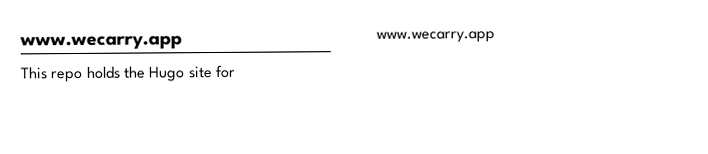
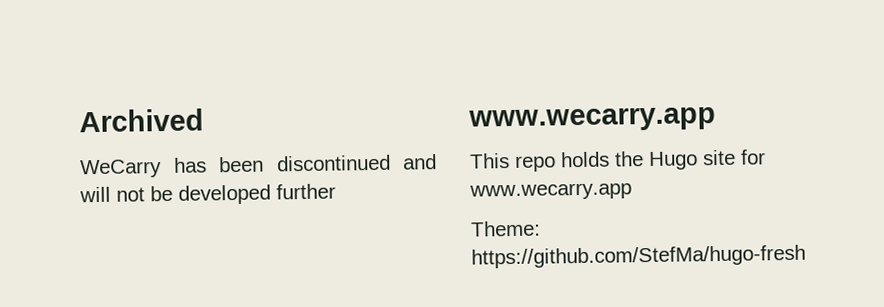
+ Archived
+ WeCarry has been discontinued and will not be developed further
+ Theme: https://github.com/StefMa/hugo-fresh

